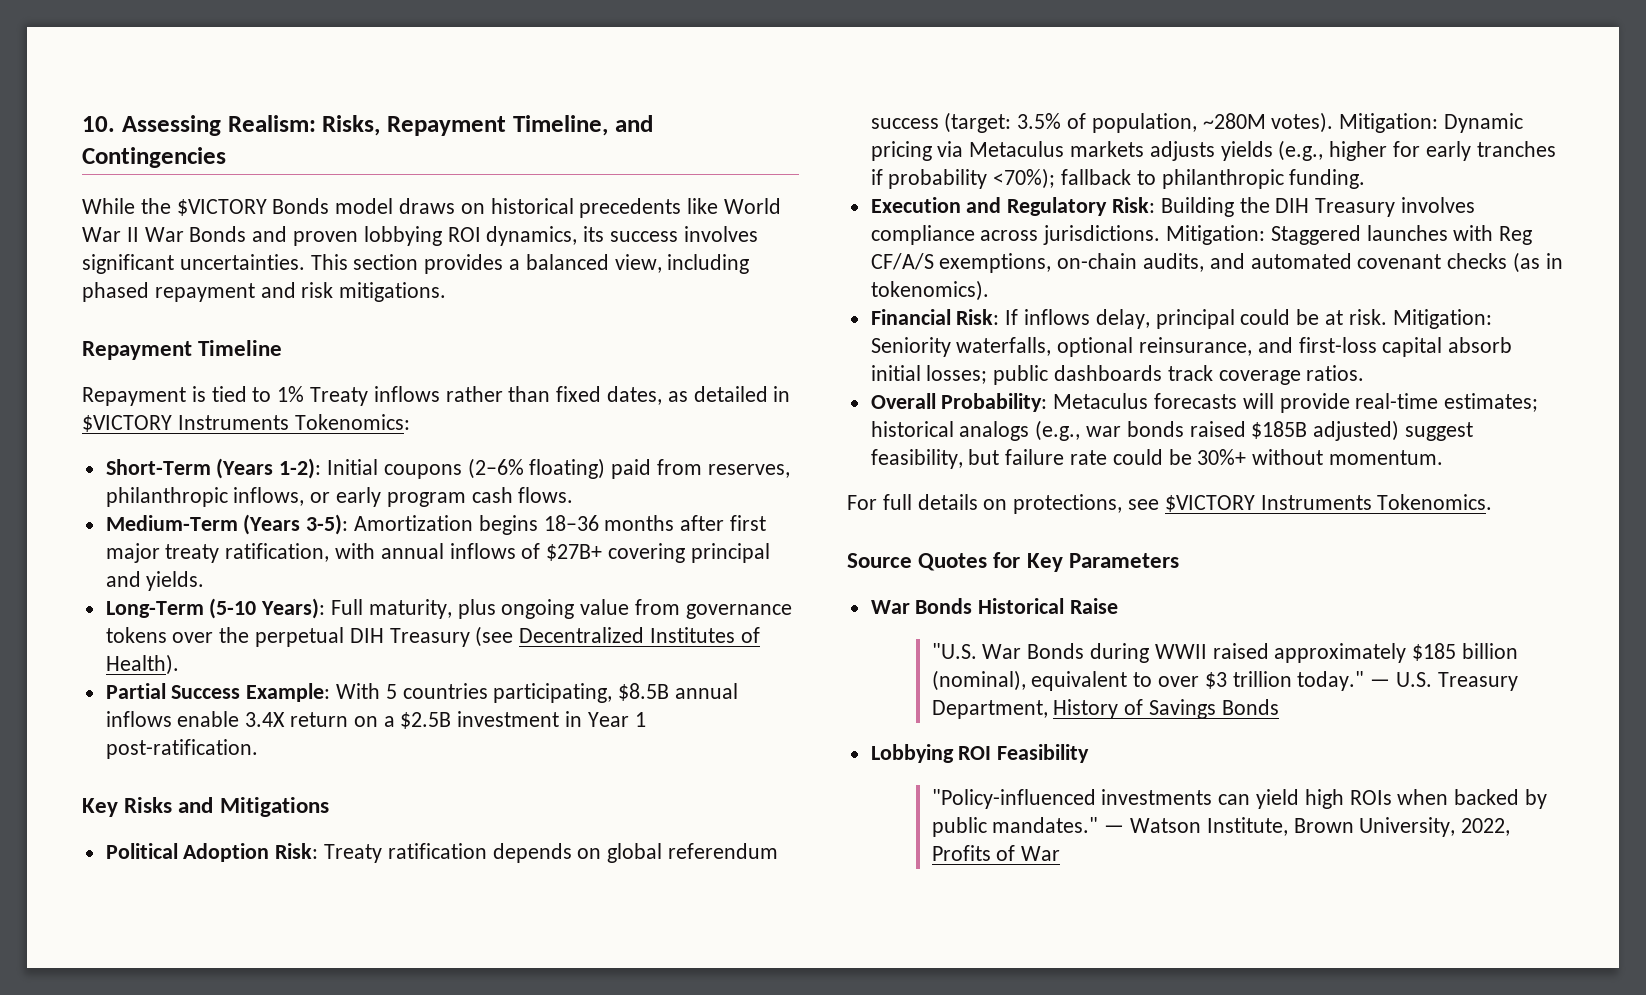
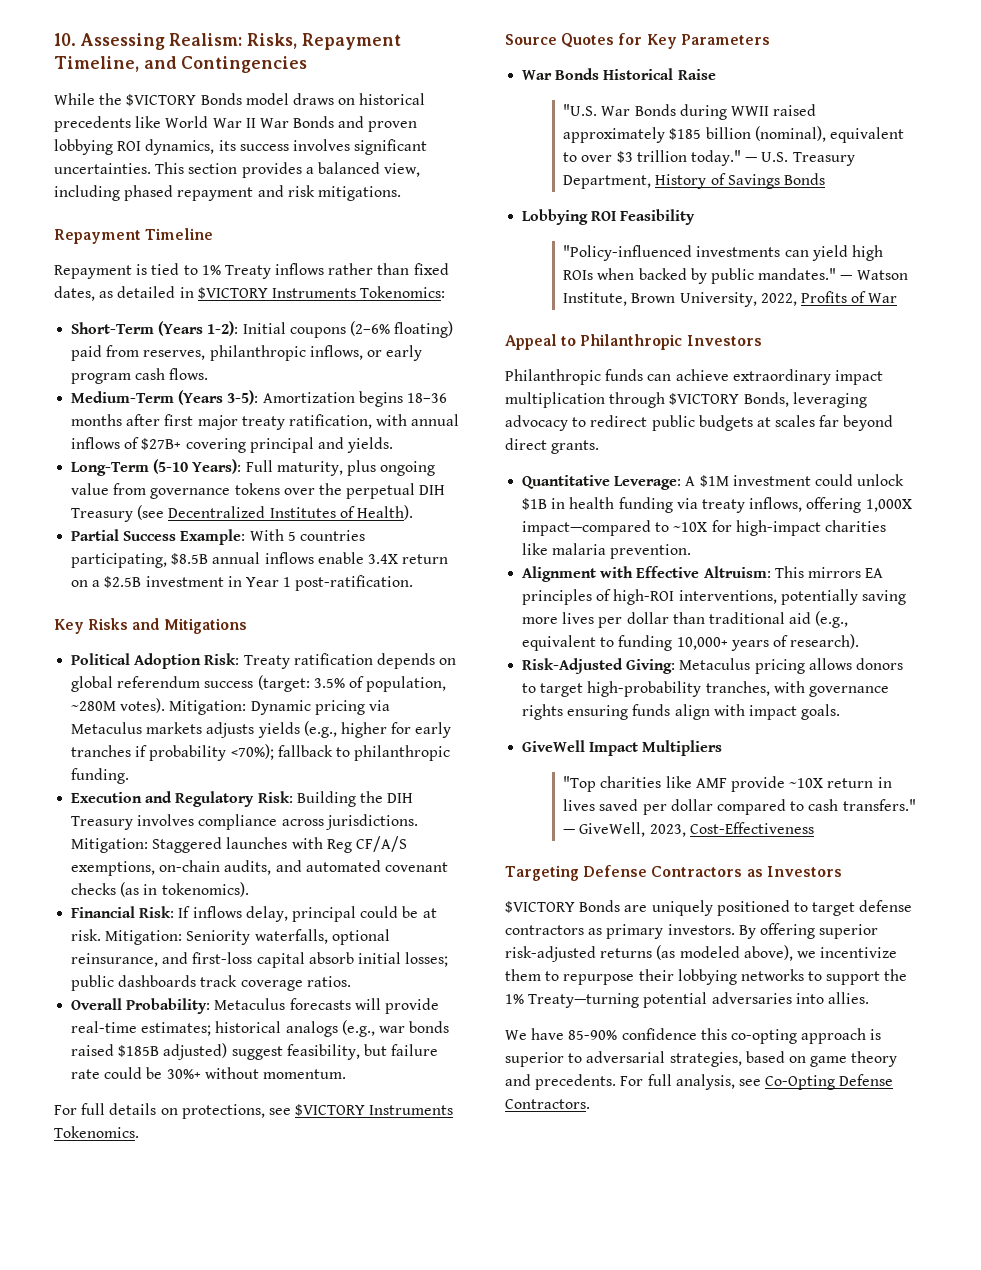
+ Appeal to Philanthropic Investors
+ Philanthropic funds can achieve extraordinary impact multiplication through $VICTORY Bonds, leveraging advocacy to redirect public budgets at scales far beyond direct grants.
+ Quantitative Leverage: A $1M investment could unlock $1B in health funding via treaty inflows, offering 1,000X impact—compared to ~10X for high-impact charities like malaria prevention.
+ Alignment with Effective Altruism: This mirrors EA principles of high-ROI interventions, potentially saving more lives per dollar than traditional aid (e.g., equivalent to funding 10,000+ years of research).
+ Risk-Adjusted Giving: Metaculus pricing allows donors to target high-probability tranches, with governance rights ensuring funds align with impact goals.
+ GiveWell Impact Multipliers
+ "Top charities like AMF provide ~10X return in lives saved per dollar compared to cash transfers." — GiveWell, 2023, Cost-Effectiveness
+ Targeting Defense Contractors as Investors
+ $VICTORY Bonds are uniquely positioned to target defense contractors as primary investors. By offering superior risk-adjusted returns (as modeled above), we incentivize them to repurpose their lobbying networks to support the 1% Treaty—turning potential adversaries into allies.
+ We have 85-90% confidence this co-opting approach is superior to adversarial strategies, based on game theory and precedents. For full analysis, see Co-Opting Defense Contractors.

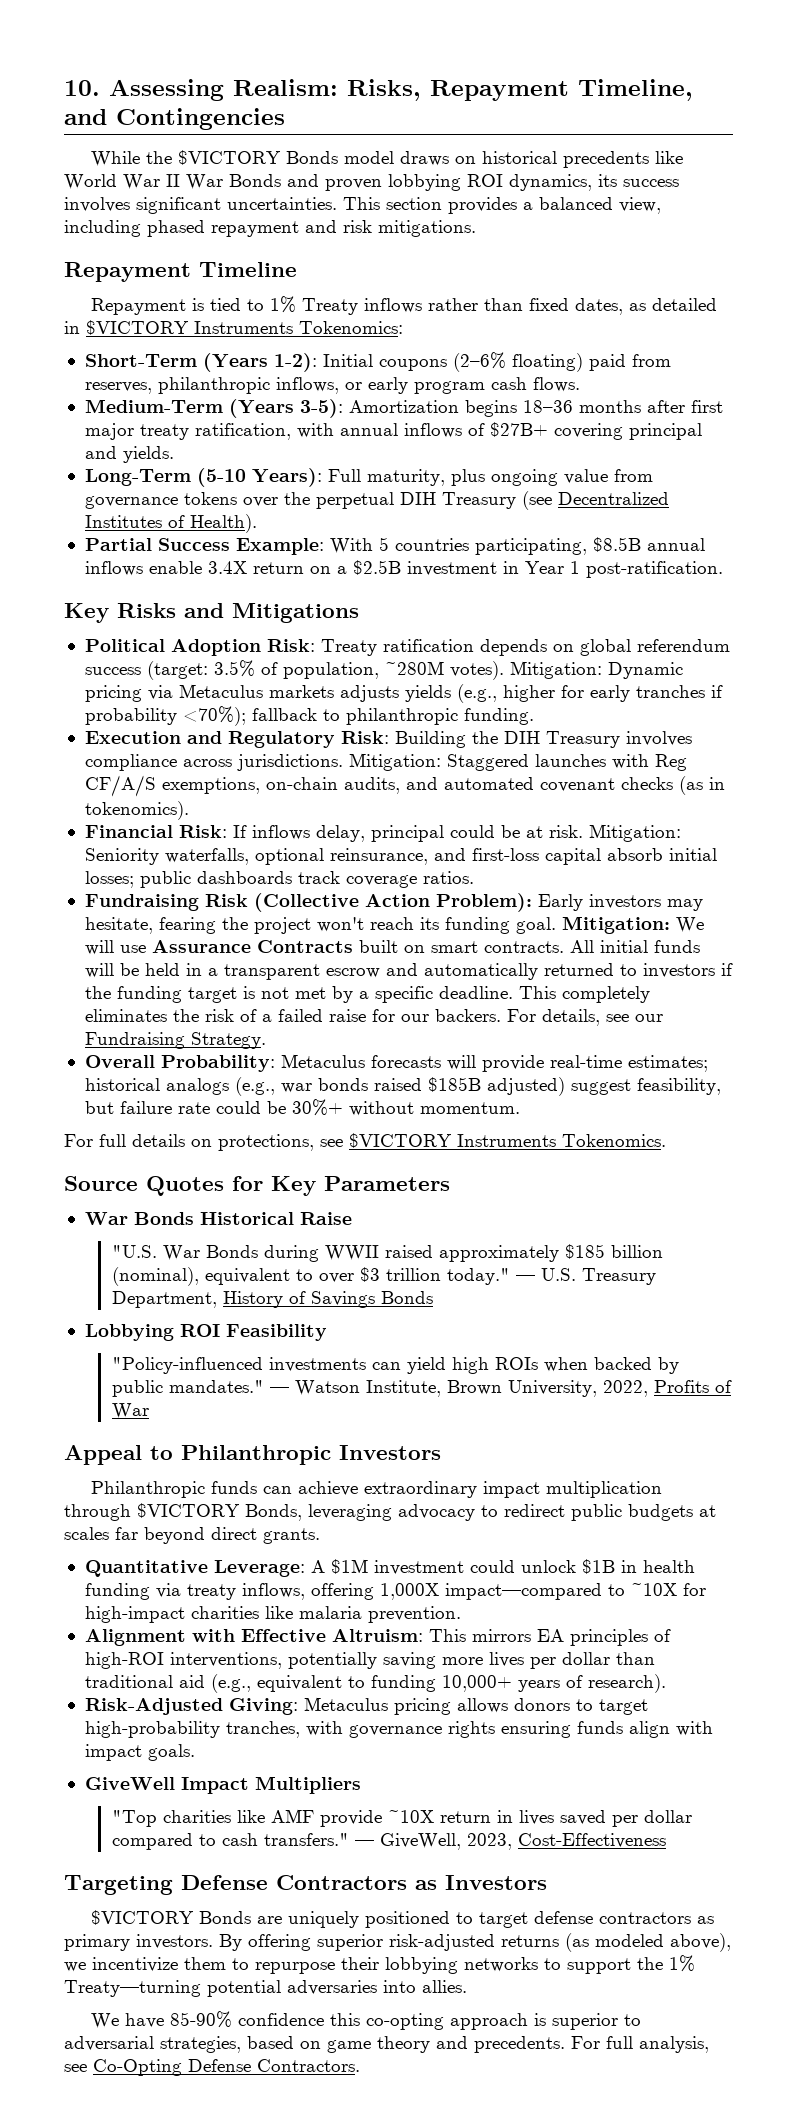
+ Fundraising Risk (Collective Action Problem): Early investors may hesitate, fearing the project won't reach its funding goal. Mitigation: We will use Assurance Contracts built on smart contracts. All initial funds will be held in a transparent escrow and automatically returned to investors if the funding target is not met by a specific deadline. This completely eliminates the risk of a failed raise for our backers. For details, see our Fundraising Strategy.

